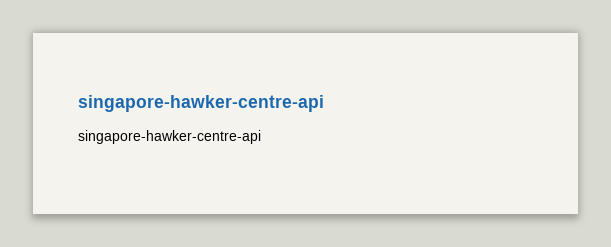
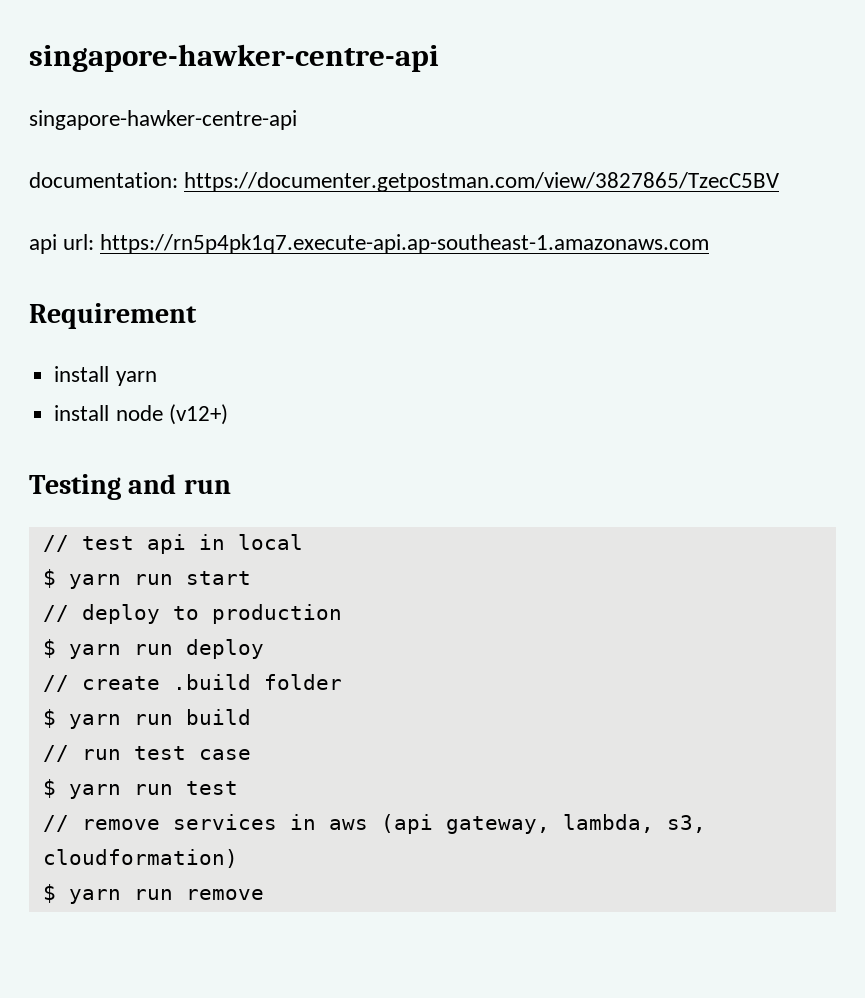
+ documentation: https://documenter.getpostman.com/view/3827865/TzecC5BV
+ api url: https://rn5p4pk1q7.execute-api.ap-southeast-1.amazonaws.com
+ Requirement
+ install yarn
+ install node (v12+)
+ Testing and run
+ // test api in local
+ $ yarn run start
+ // deploy to production
+ $ yarn run deploy
+ // create .build folder
+ $ yarn run build
+ // run test case
+ $ yarn run test
+ // remove services in aws (api gateway, lambda, s3, cloudformation)
+ $ yarn run remove

